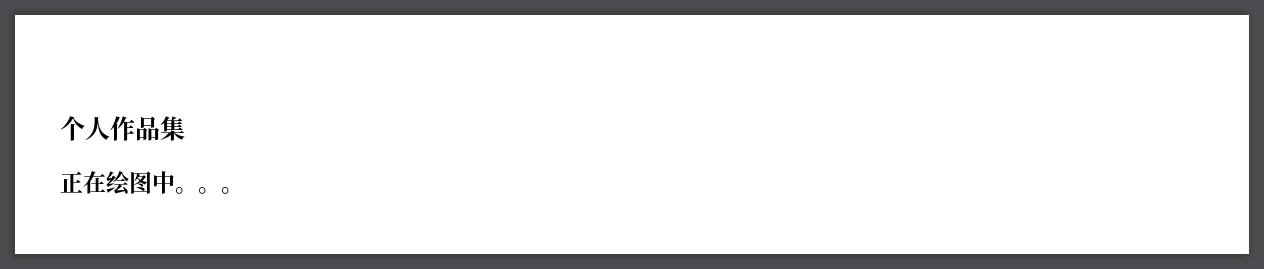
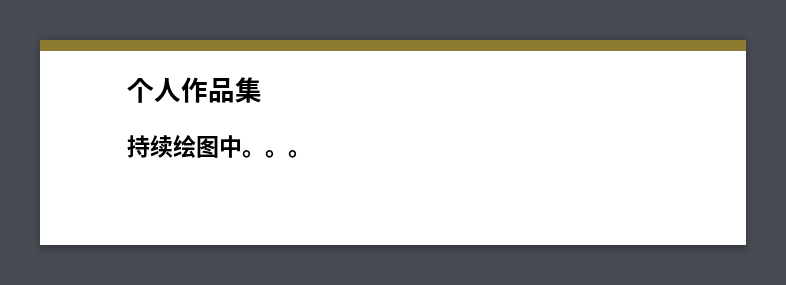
- 正在绘图中。
+ 持续绘图中。

